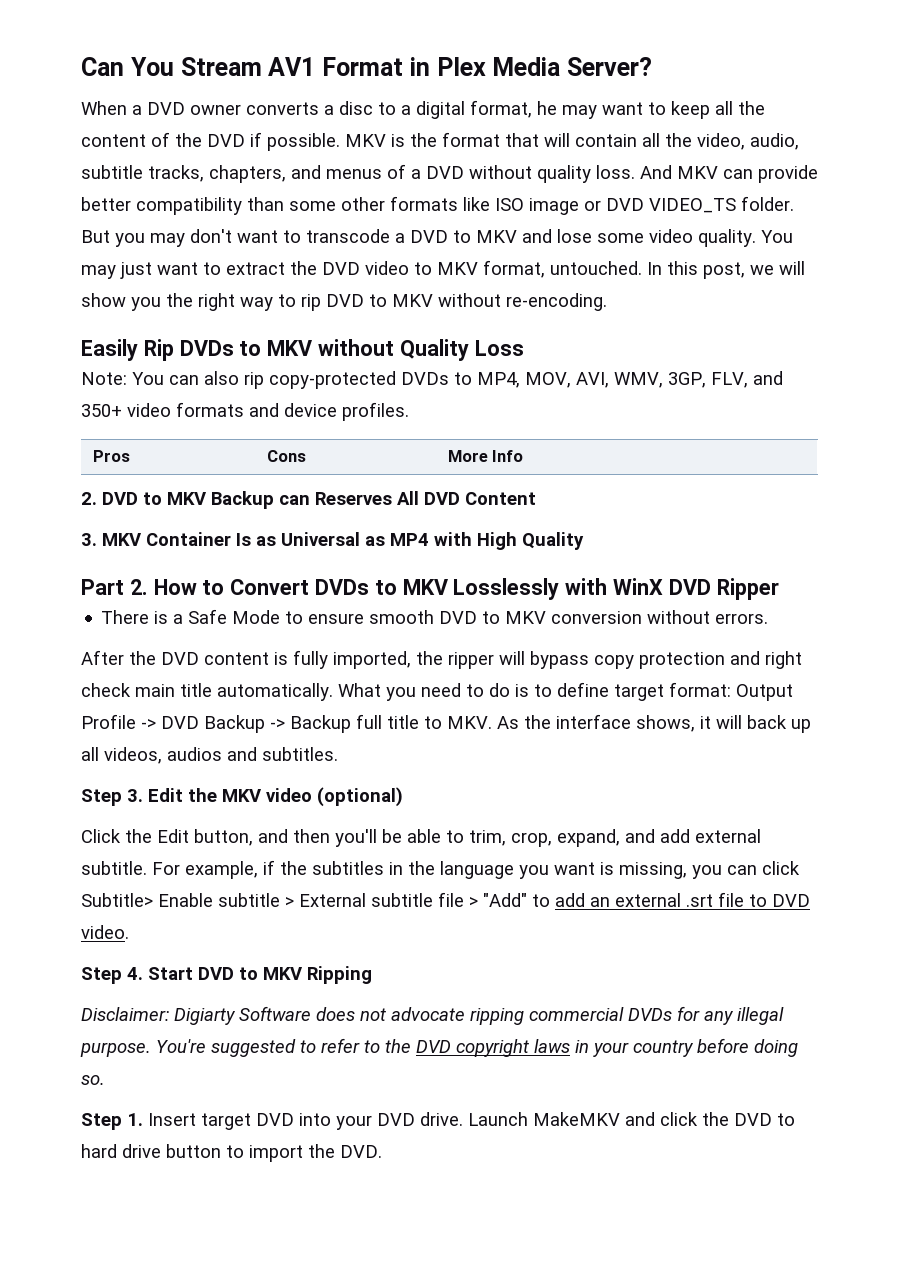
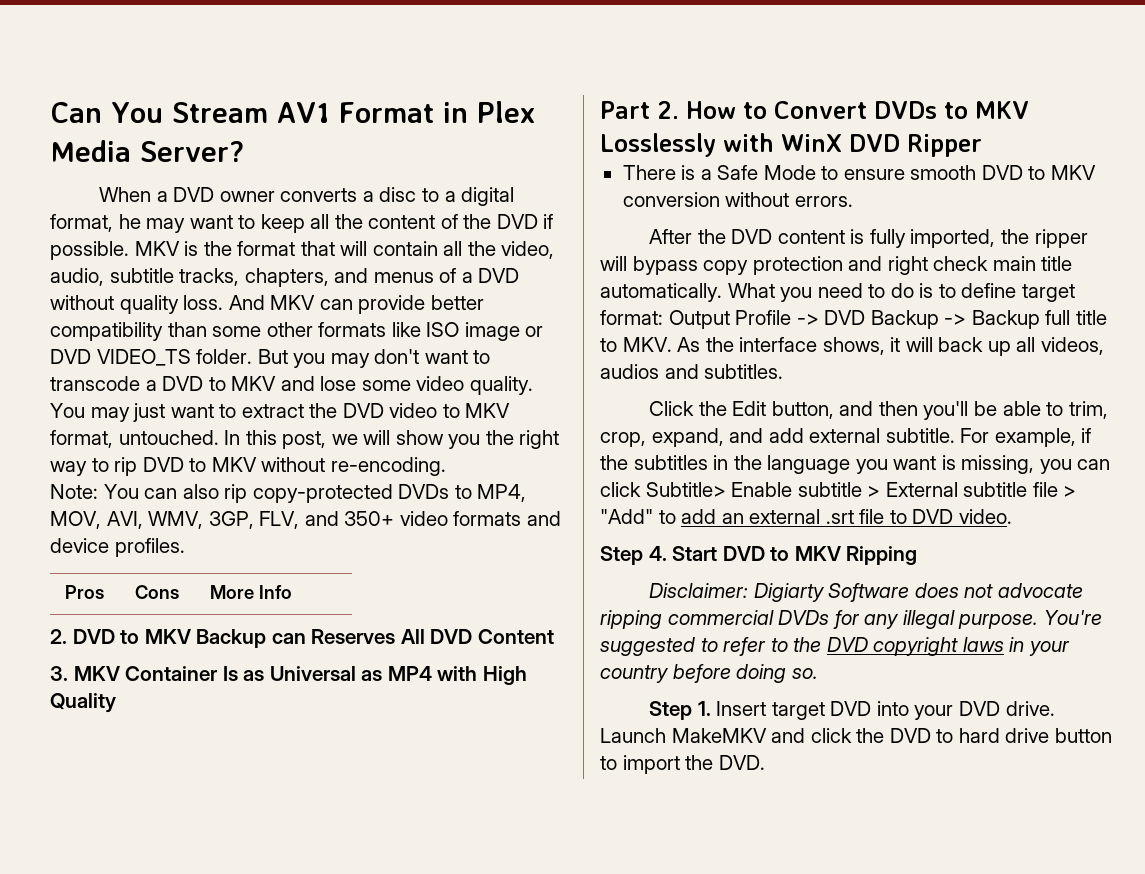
- Easily Rip DVDs to MKV without Quality Loss
- Step 3. Edit the MKV video (optional)

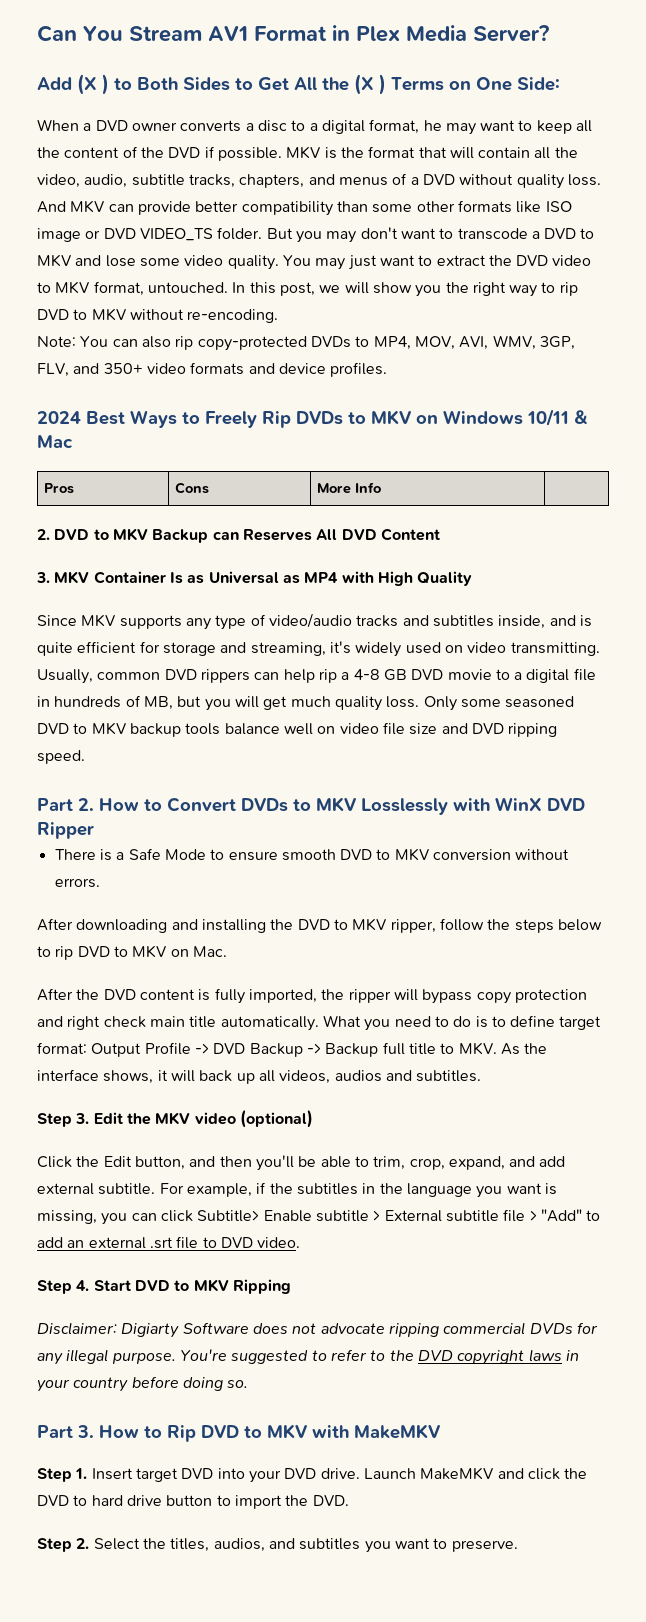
+ Add (X ) to Both Sides to Get All the (X ) Terms on One Side:
+ 2024 Best Ways to Freely Rip DVDs to MKV on Windows 10/11 & Mac
+ Since MKV supports any type of video/audio tracks and subtitles inside, and is quite efficient for storage and streaming, it's widely used on video transmitting. Usually, common DVD rippers can help rip a 4-8 GB DVD movie to a digital file in hundreds of MB, but you will get much quality loss. Only some seasoned DVD to MKV backup tools balance well on video file size and DVD ripping speed.
+ After downloading and installing the DVD to MKV ripper, follow the steps below to rip DVD to MKV on Mac.
+ Step 3. Edit the MKV video (optional)
+ Part 3. How to Rip DVD to MKV with MakeMKV
+ Step 2. Select the titles, audios, and subtitles you want to preserve.

